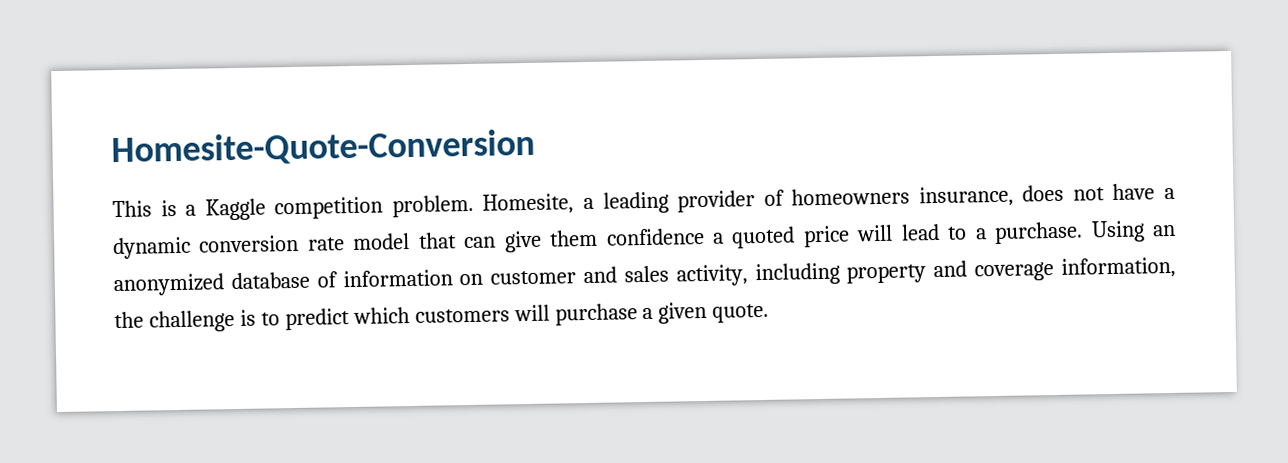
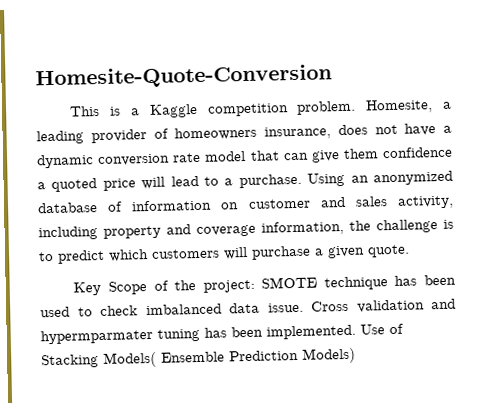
+ Key Scope of the project: SMOTE technique has been used to check imbalanced data issue. Cross validation and hypermparmater tuning has been implemented. Use of Stacking Models( Ensemble Prediction Models)

